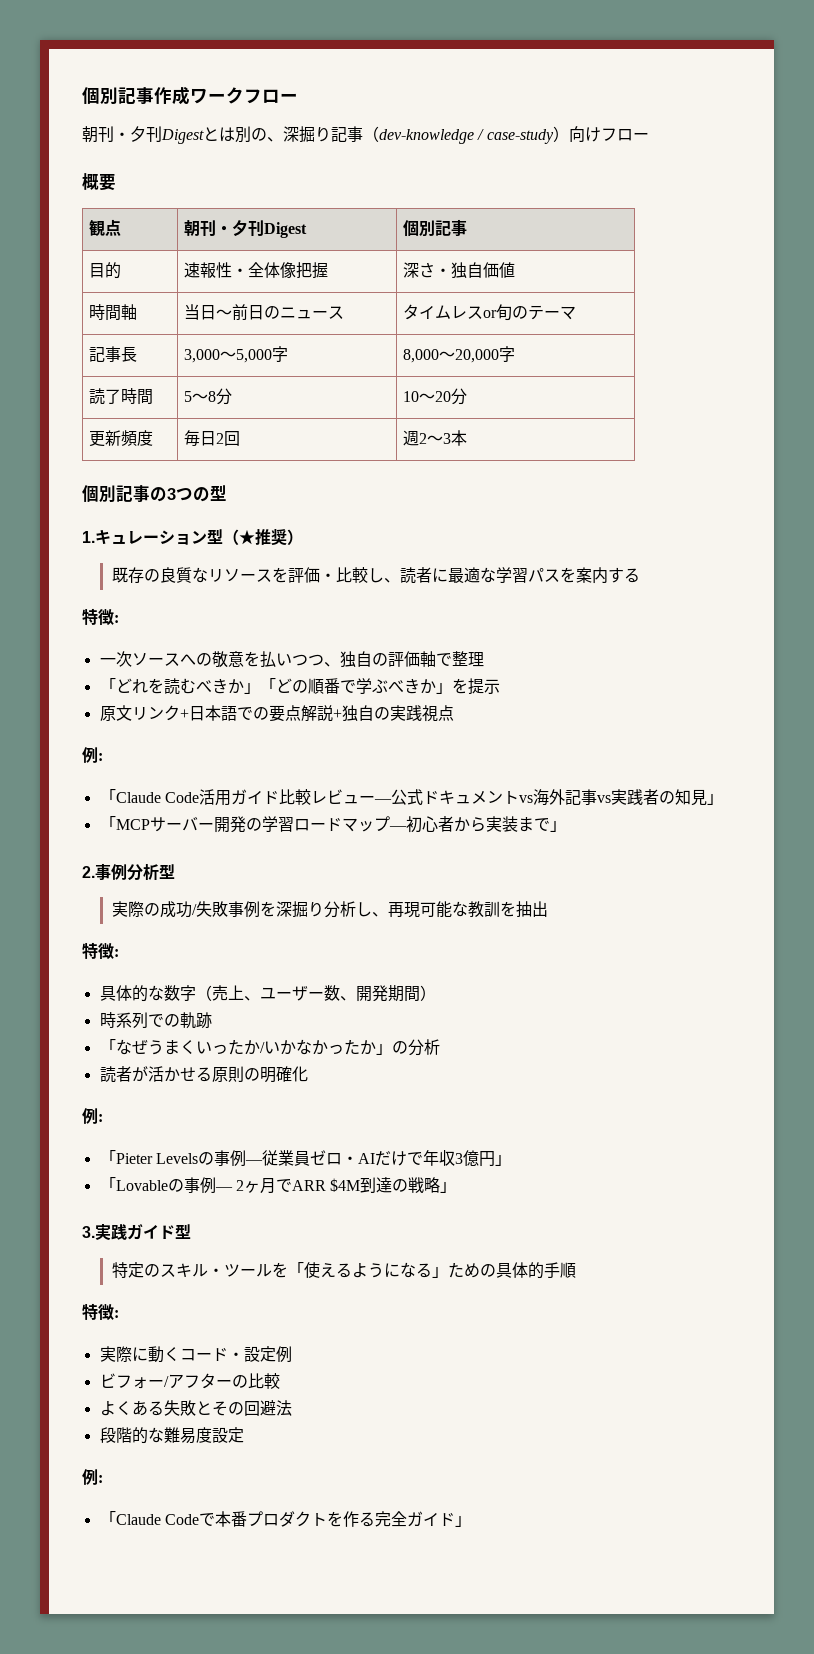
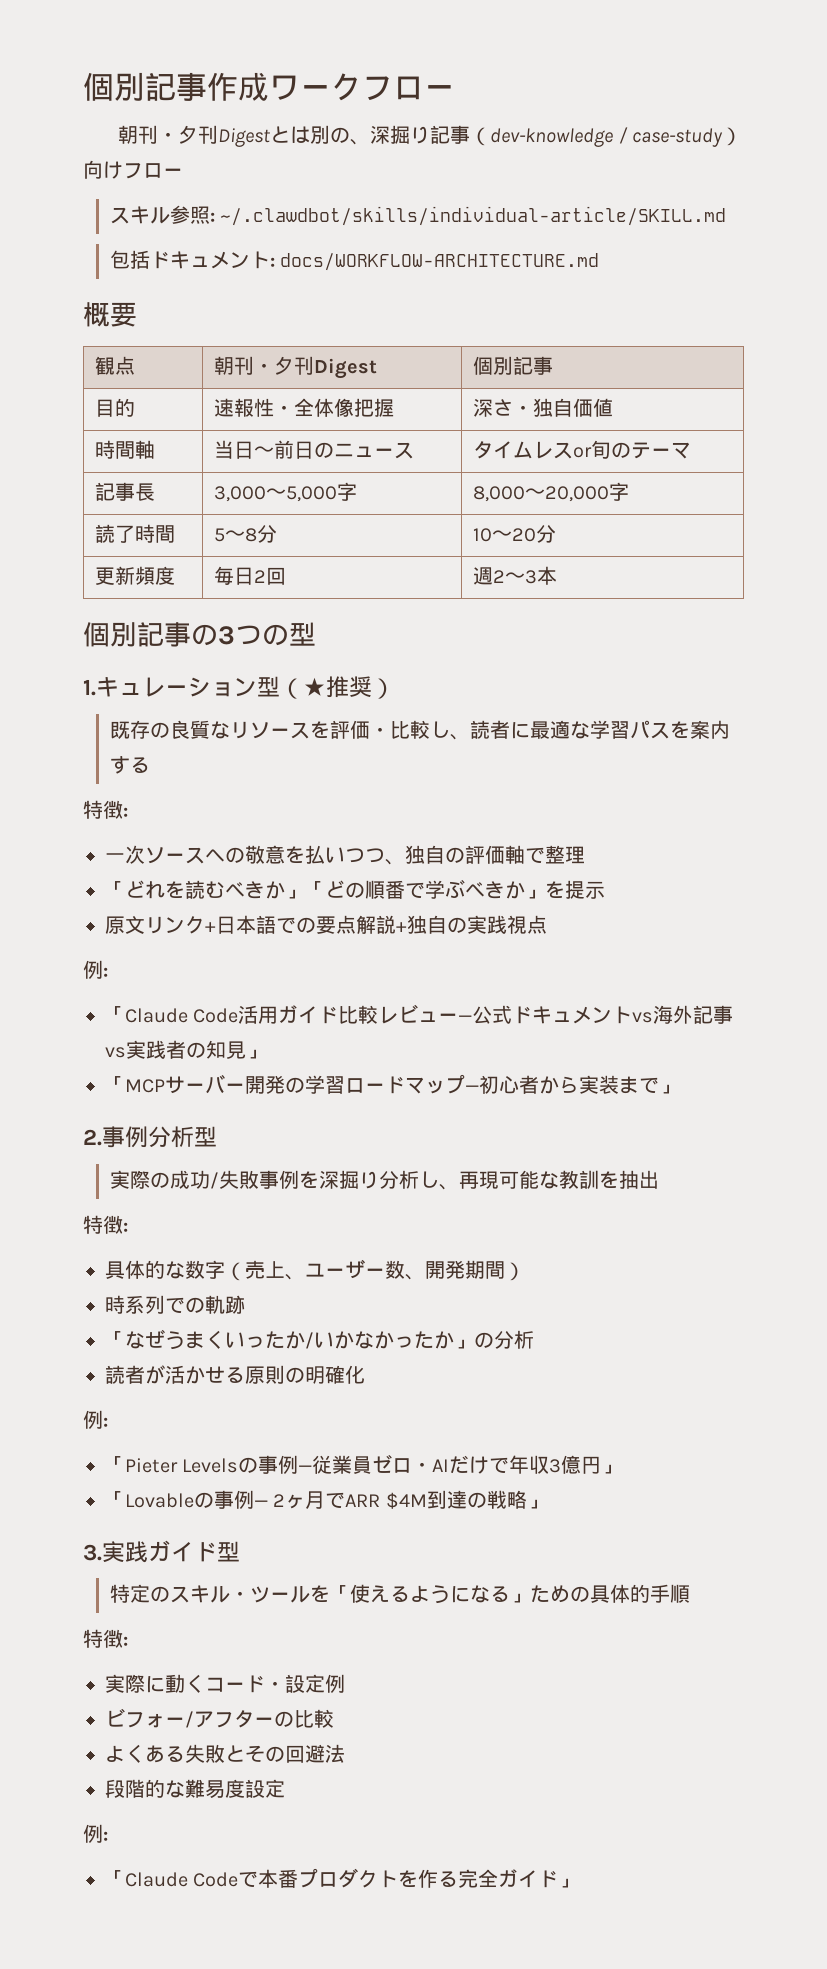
+ スキル参照: ~/.clawdbot/skills/individual-article/SKILL.md
+ 包括ドキュメント: docs/WORKFLOW-ARCHITECTURE.md

